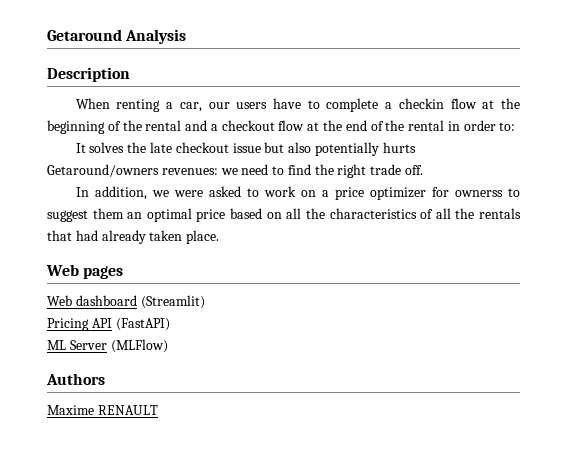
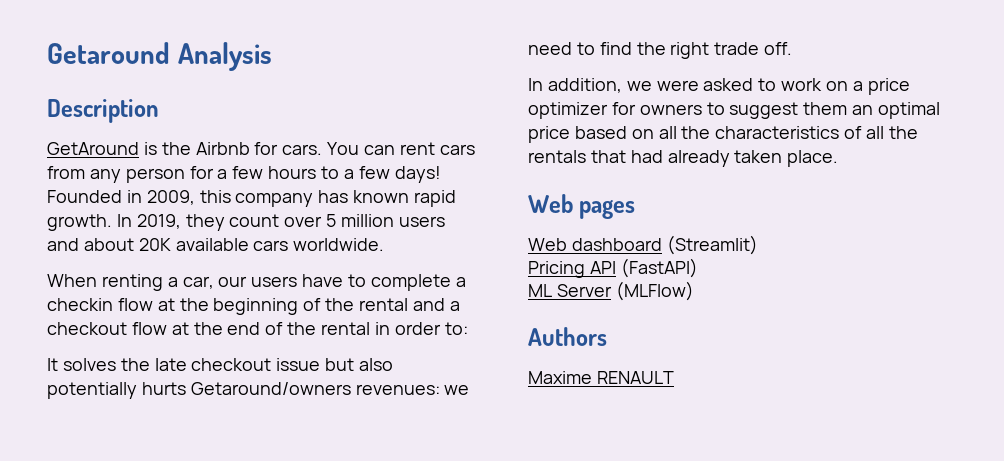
+ GetAround is the Airbnb for cars. You can rent cars from any person for a few hours to a few days! Founded in 2009, this company has known rapid growth. In 2019, they count over 5 million users and about 20K available cars worldwide.
- In addition, we were asked to work on a price optimizer for ownerss to suggest them an optimal price based on all the characteristics of all the rentals that had already taken place.
+ In addition, we were asked to work on a price optimizer for owners to suggest them an optimal price based on all the characteristics of all the rentals that had already taken place.

